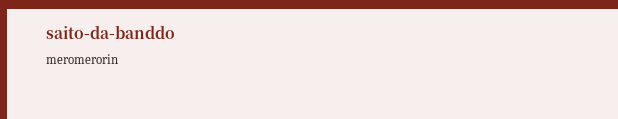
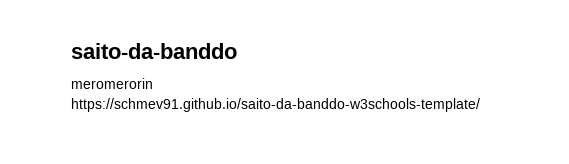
- meromerorin
+ meromerorin https://schmev91.github.io/saito-da-banddo-w3schools-template/

